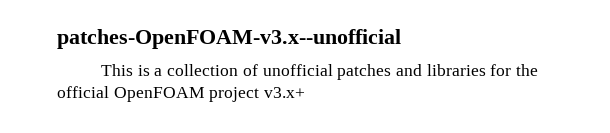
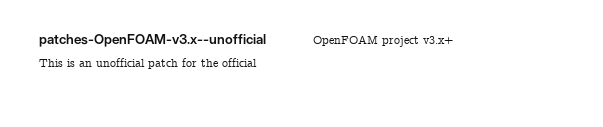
- This is a collection of unofficial patches and libraries for the official OpenFOAM project v3.x+
+ This is an unofficial patch for the official OpenFOAM project v3.x+

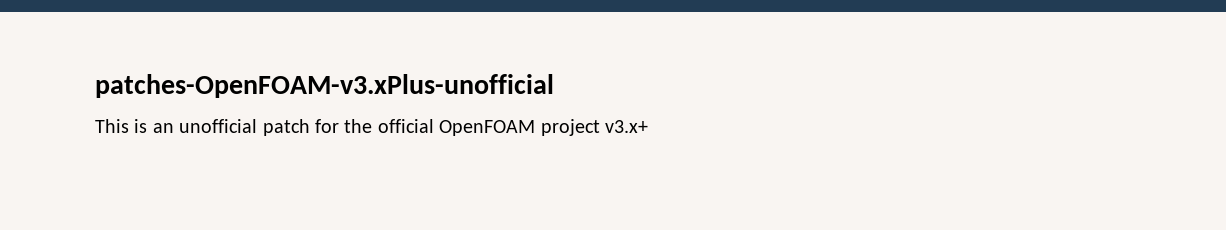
- patches-OpenFOAM-v3.x--unofficial
+ patches-OpenFOAM-v3.xPlus-unofficial

